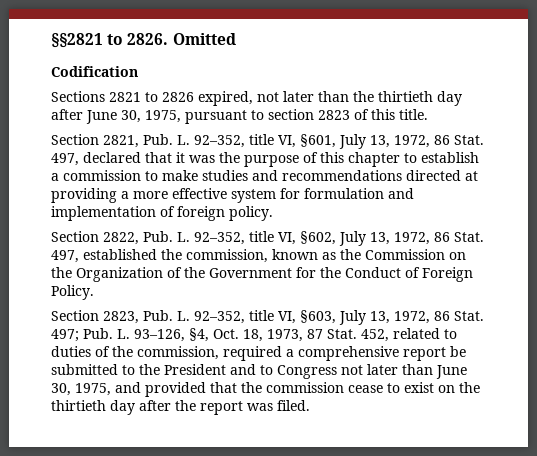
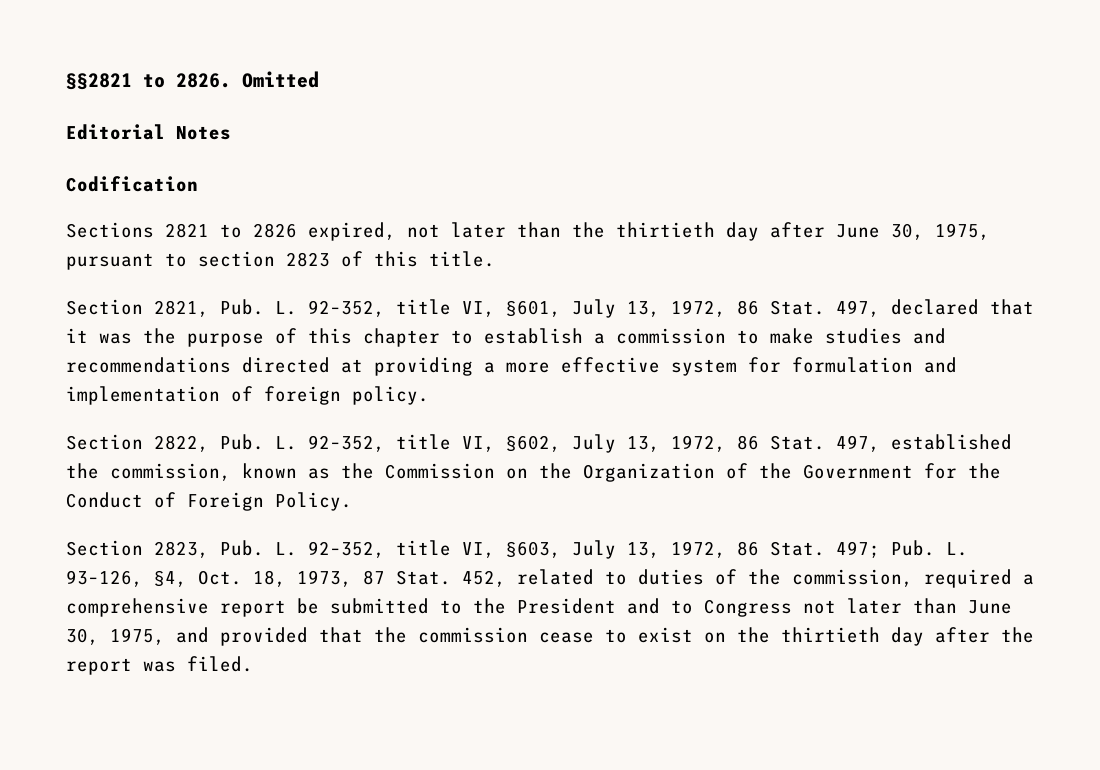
+ Editorial Notes

